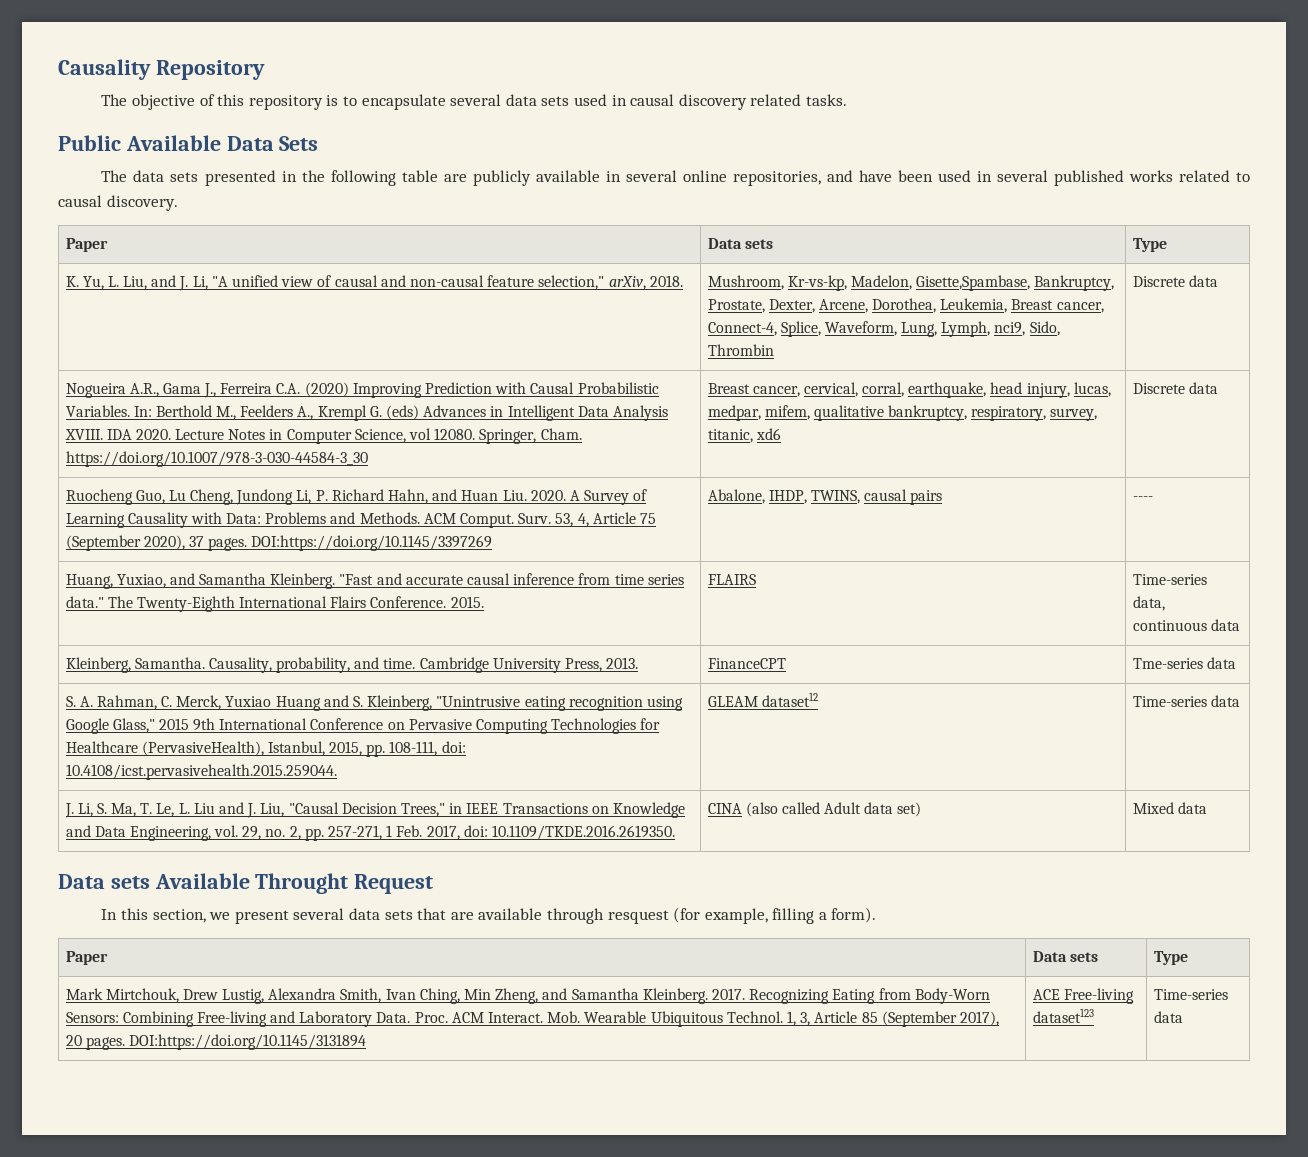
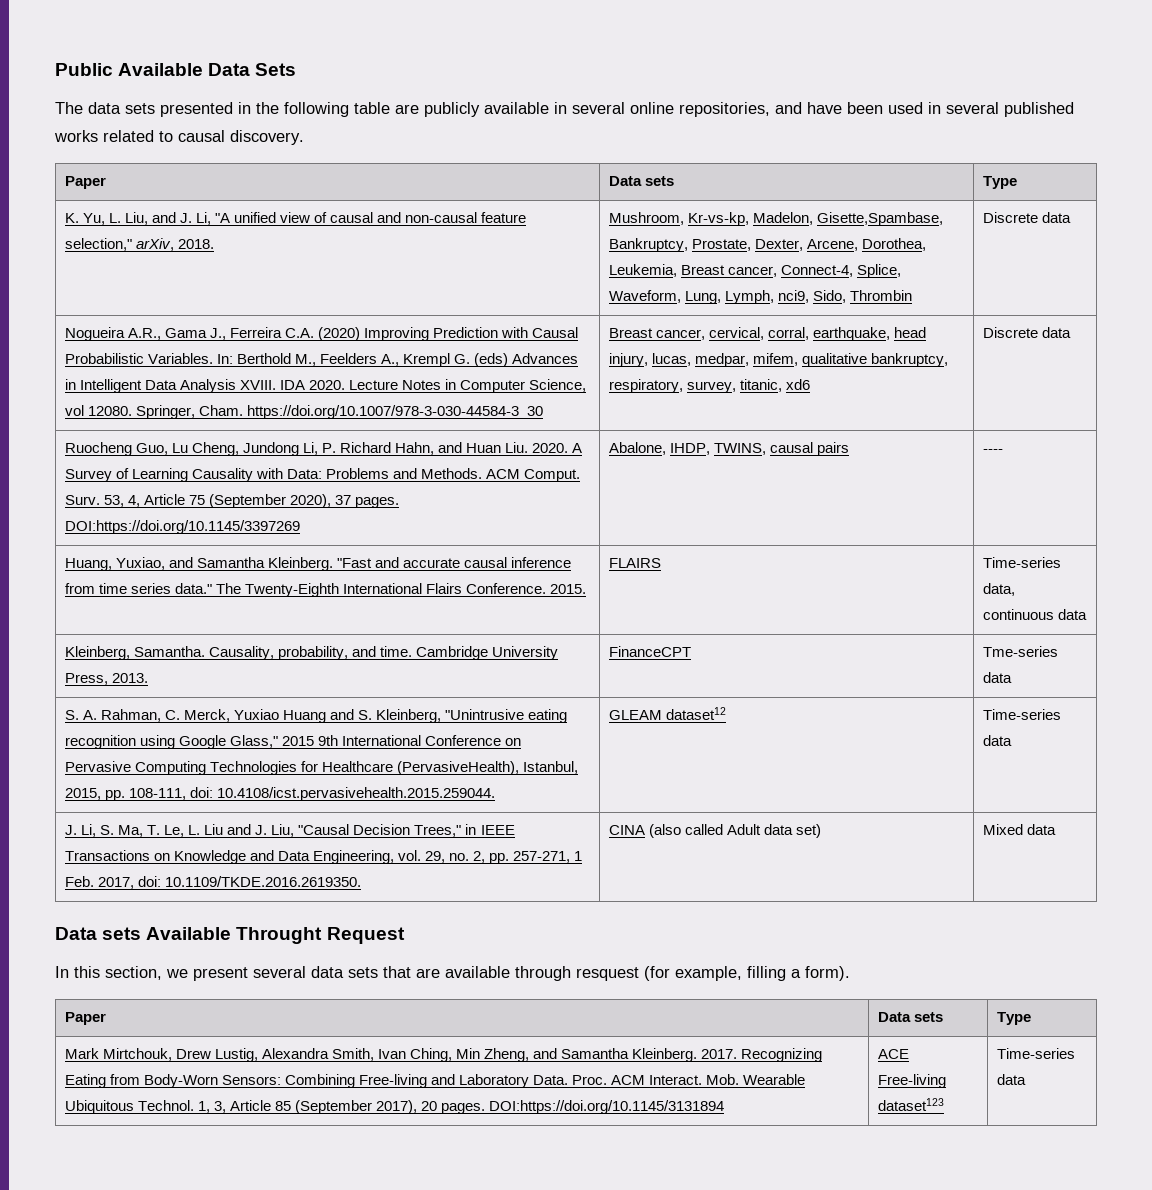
- Causality Repository
- The objective of this repository is to encapsulate several data sets used in causal discovery related tasks.

